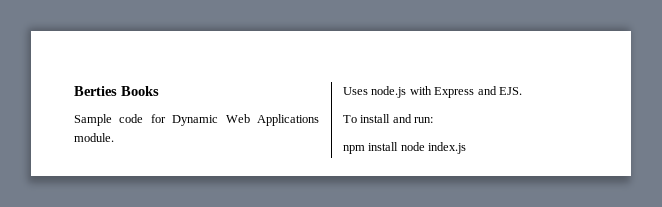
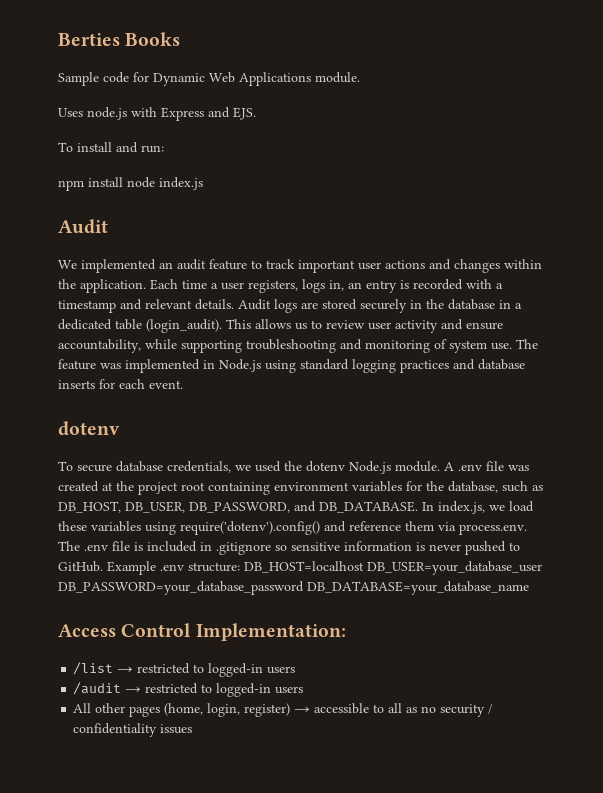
  npm install node index.js
+ Audit
+ We implemented an audit feature to track important user actions and changes within the application. Each time a user registers, logs in, an entry is recorded with a timestamp and relevant details. Audit logs are stored securely in the database in a dedicated table (login_audit). This allows us to review user activity and ensure accountability, while supporting troubleshooting and monitoring of system use. The feature was implemented in Node.js using standard logging practices and database inserts for each event.
+ dotenv
+ To secure database credentials, we used the dotenv Node.js module. A .env file was created at the project root containing environment variables for the database, such as DB_HOST, DB_USER, DB_PASSWORD, and DB_DATABASE. In index.js, we load these variables using require('dotenv').config() and reference them via process.env. The .env file is included in .gitignore so sensitive information is never pushed to GitHub. Example .env structure: DB_HOST=localhost DB_USER=your_database_user DB_PASSWORD=your_database_password DB_DATABASE=your_database_name
+ Access Control Implementation:
+ /list → restricted to logged-in users
+ /audit → restricted to logged-in users
+ All other pages (home, login, register) → accessible to all as no security / confidentiality issues

